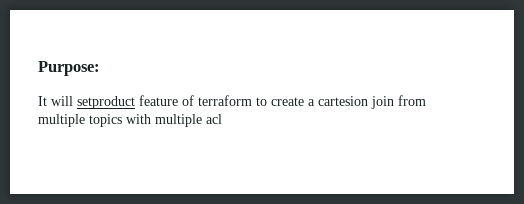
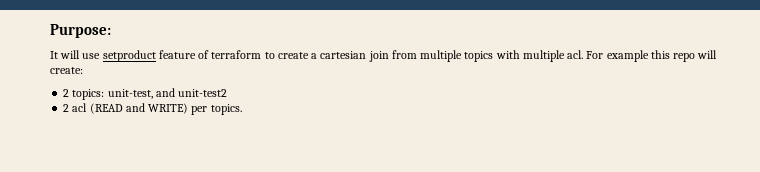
- It will setproduct feature of terraform to create a cartesion join from multiple topics with multiple acl
+ It will use setproduct feature of terraform to create a cartesian join from multiple topics with multiple acl. For example this repo will create:
+ 2 topics: unit-test, and unit-test2
+ 2 acl (READ and WRITE) per topics.

